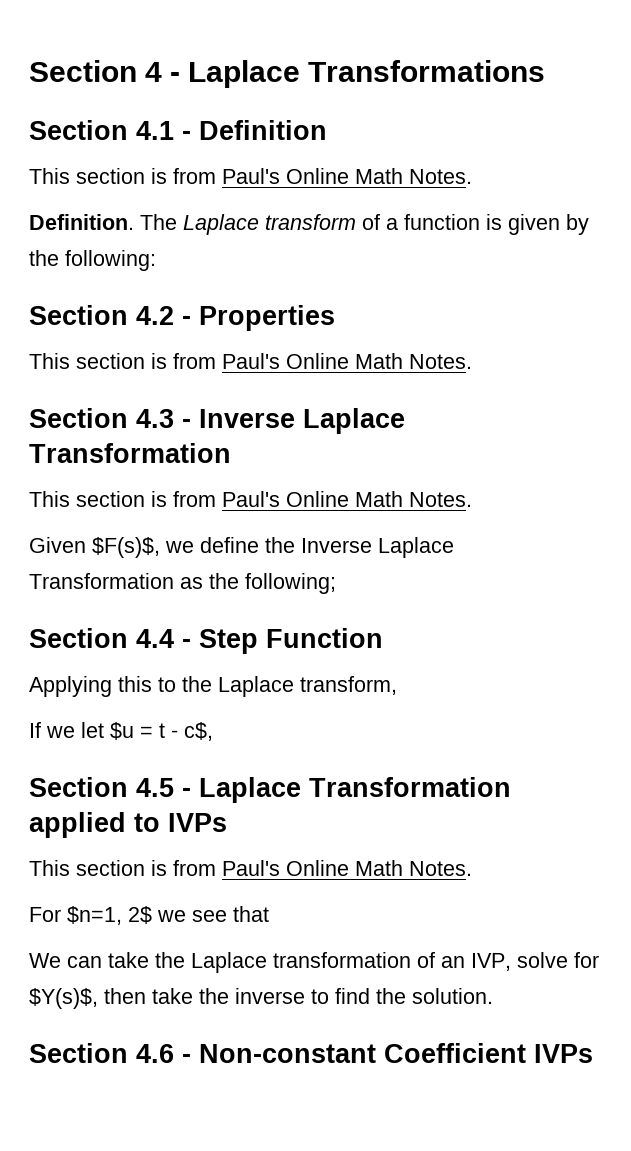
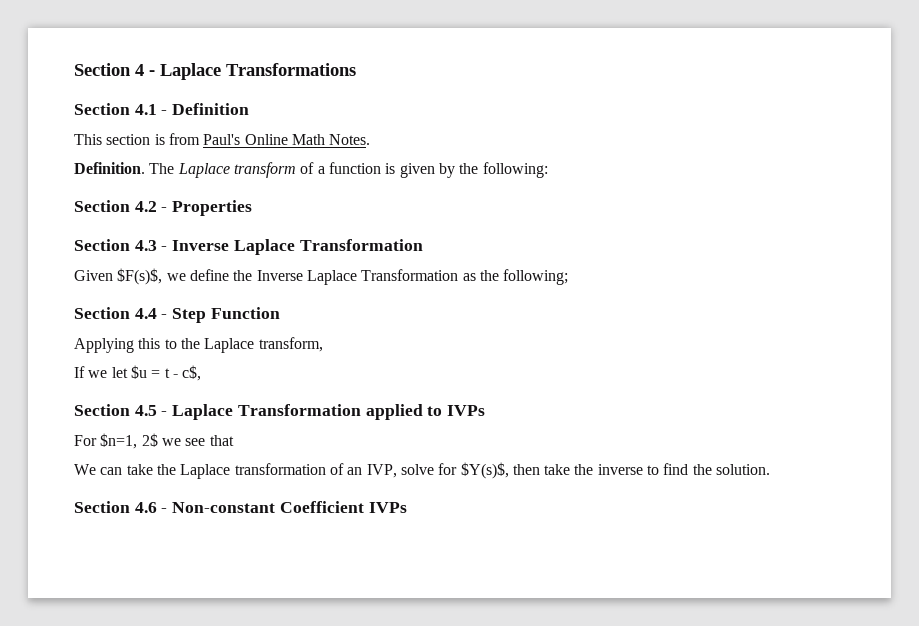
  Section 4.2 - Properties
- This section is from Paul's Online Math Notes.
  Section 4.3 - Inverse Laplace Transformation
- This section is from Paul's Online Math Notes.
  Section 4.5 - Laplace Transformation applied to IVPs
- This section is from Paul's Online Math Notes.

